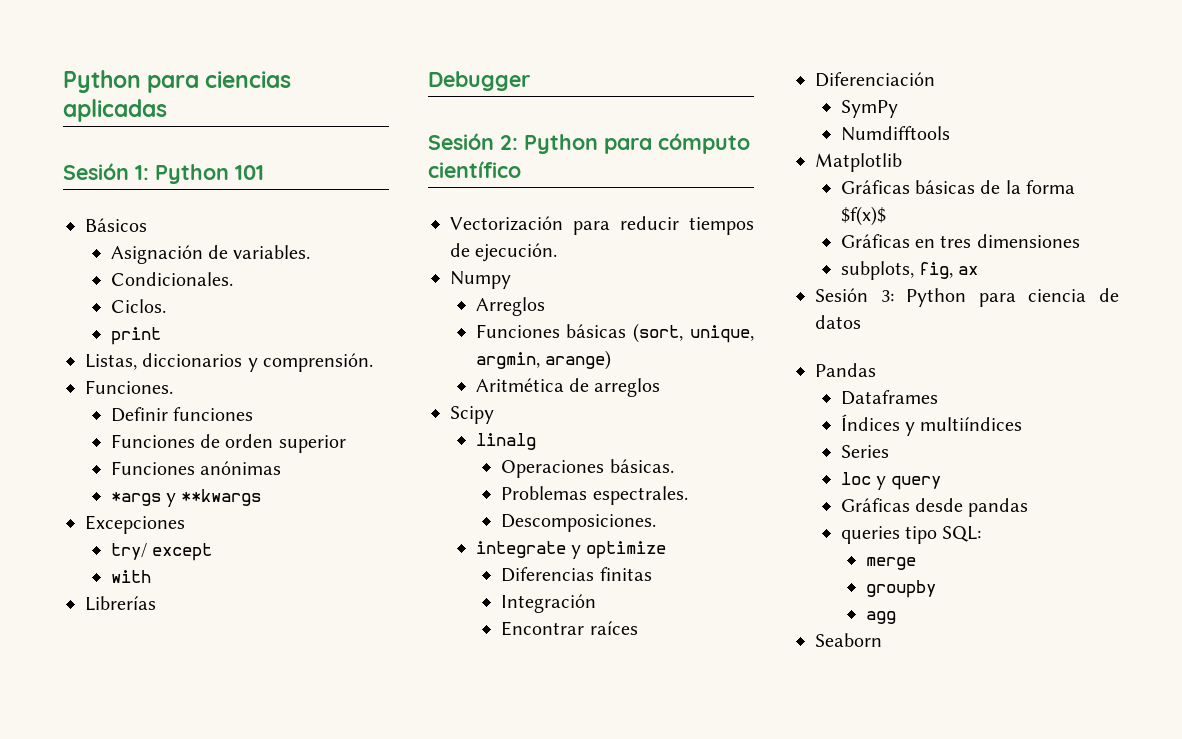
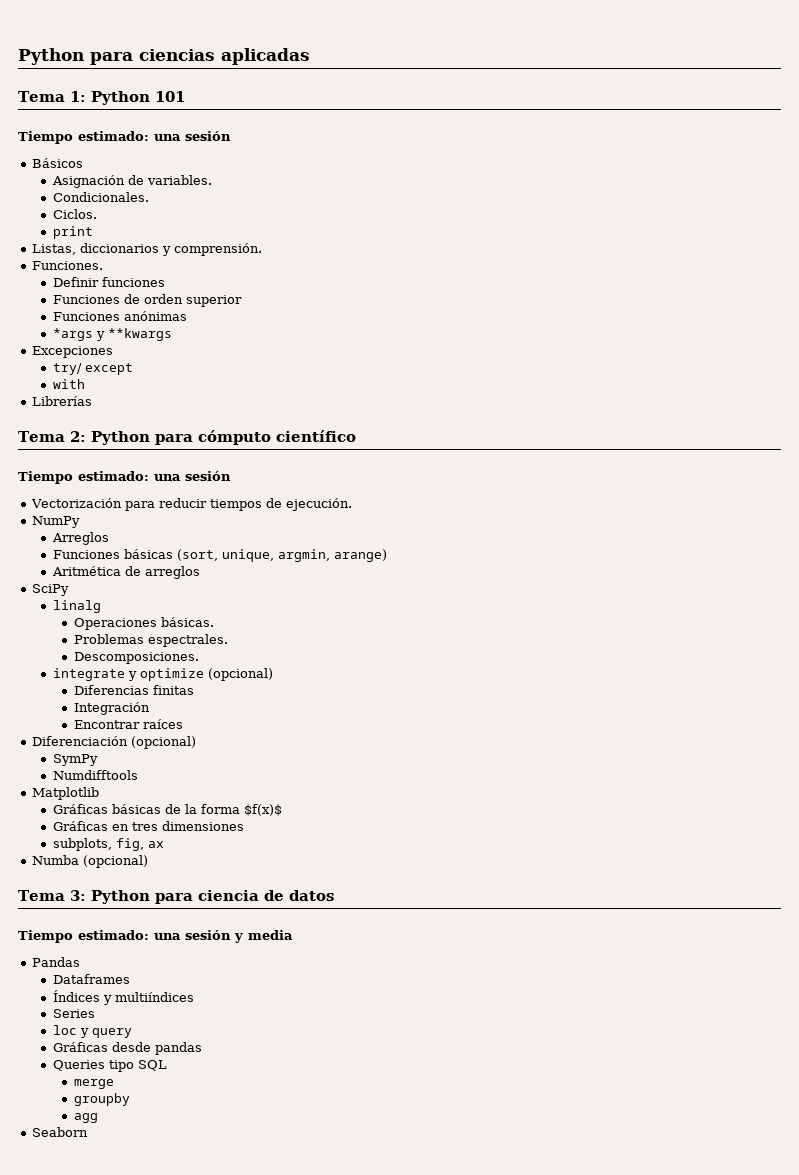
- Sesión 1: Python 101
+ Tema 1: Python 101
+ Tiempo estimado: una sesión
- Debugger
- Sesión 2: Python para cómputo científico
+ Tema 2: Python para cómputo científico
+ Tiempo estimado: una sesión
- Numpy
+ NumPy
- Scipy
+ SciPy
- integrate y optimize
+ integrate y optimize (opcional)
- Diferenciación
+ Diferenciación (opcional)
- Sesión 3: Python para ciencia de datos
+ Numba (opcional)
+ Tema 3: Python para ciencia de datos
+ Tiempo estimado: una sesión y media
- queries tipo SQL:
+ Queries tipo SQL

